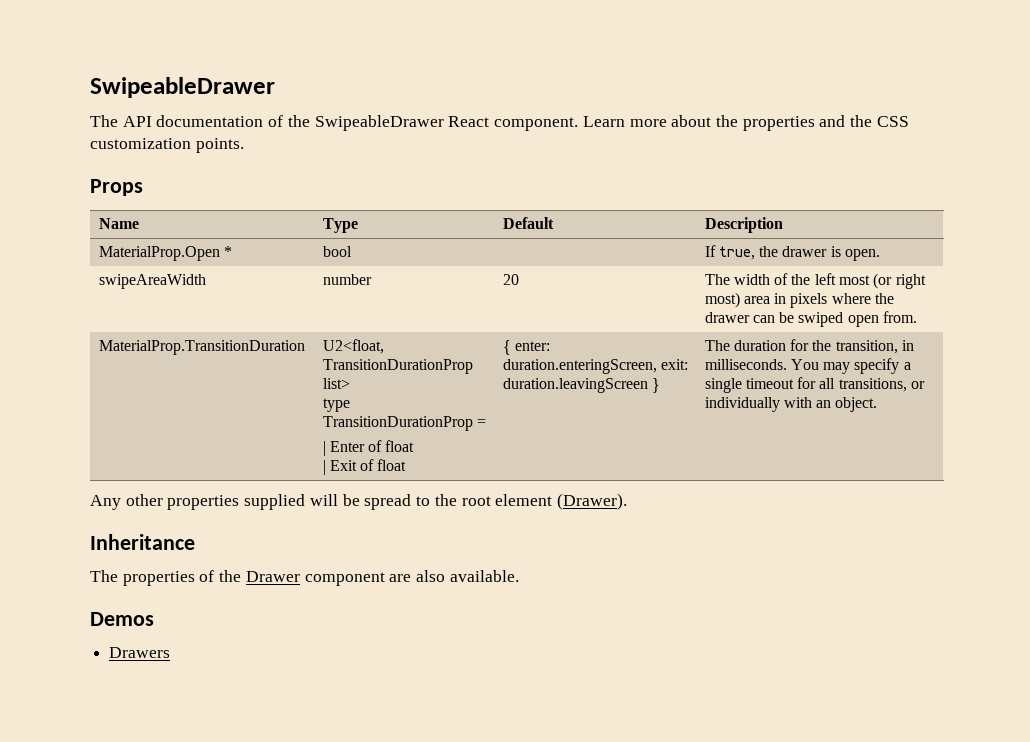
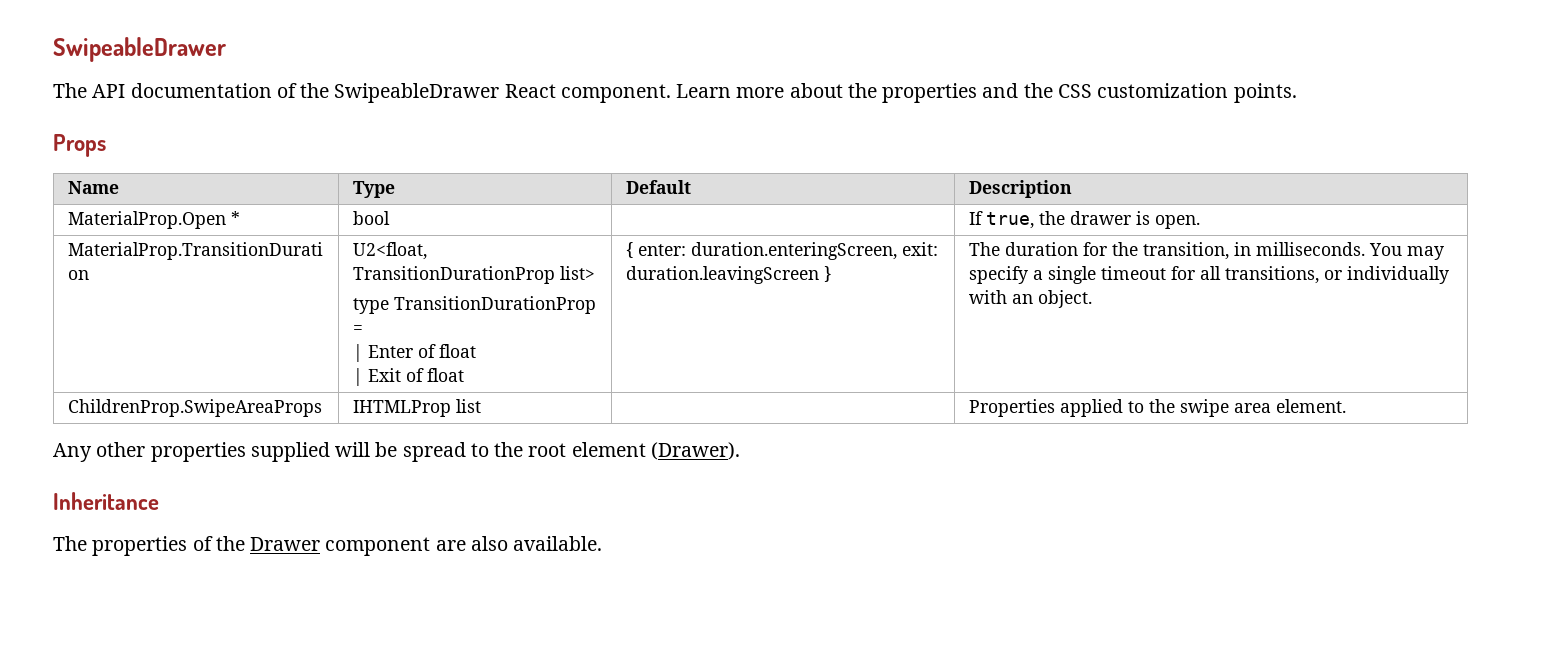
- swipeAreaWidth | number | 20 | The width of the left most (or right most) area in pixels where the drawer can be swiped open from.
+ ChildrenProp.SwipeAreaProps | IHTMLProp list | | Properties applied to the swipe area element.
- Demos
- Drawers

